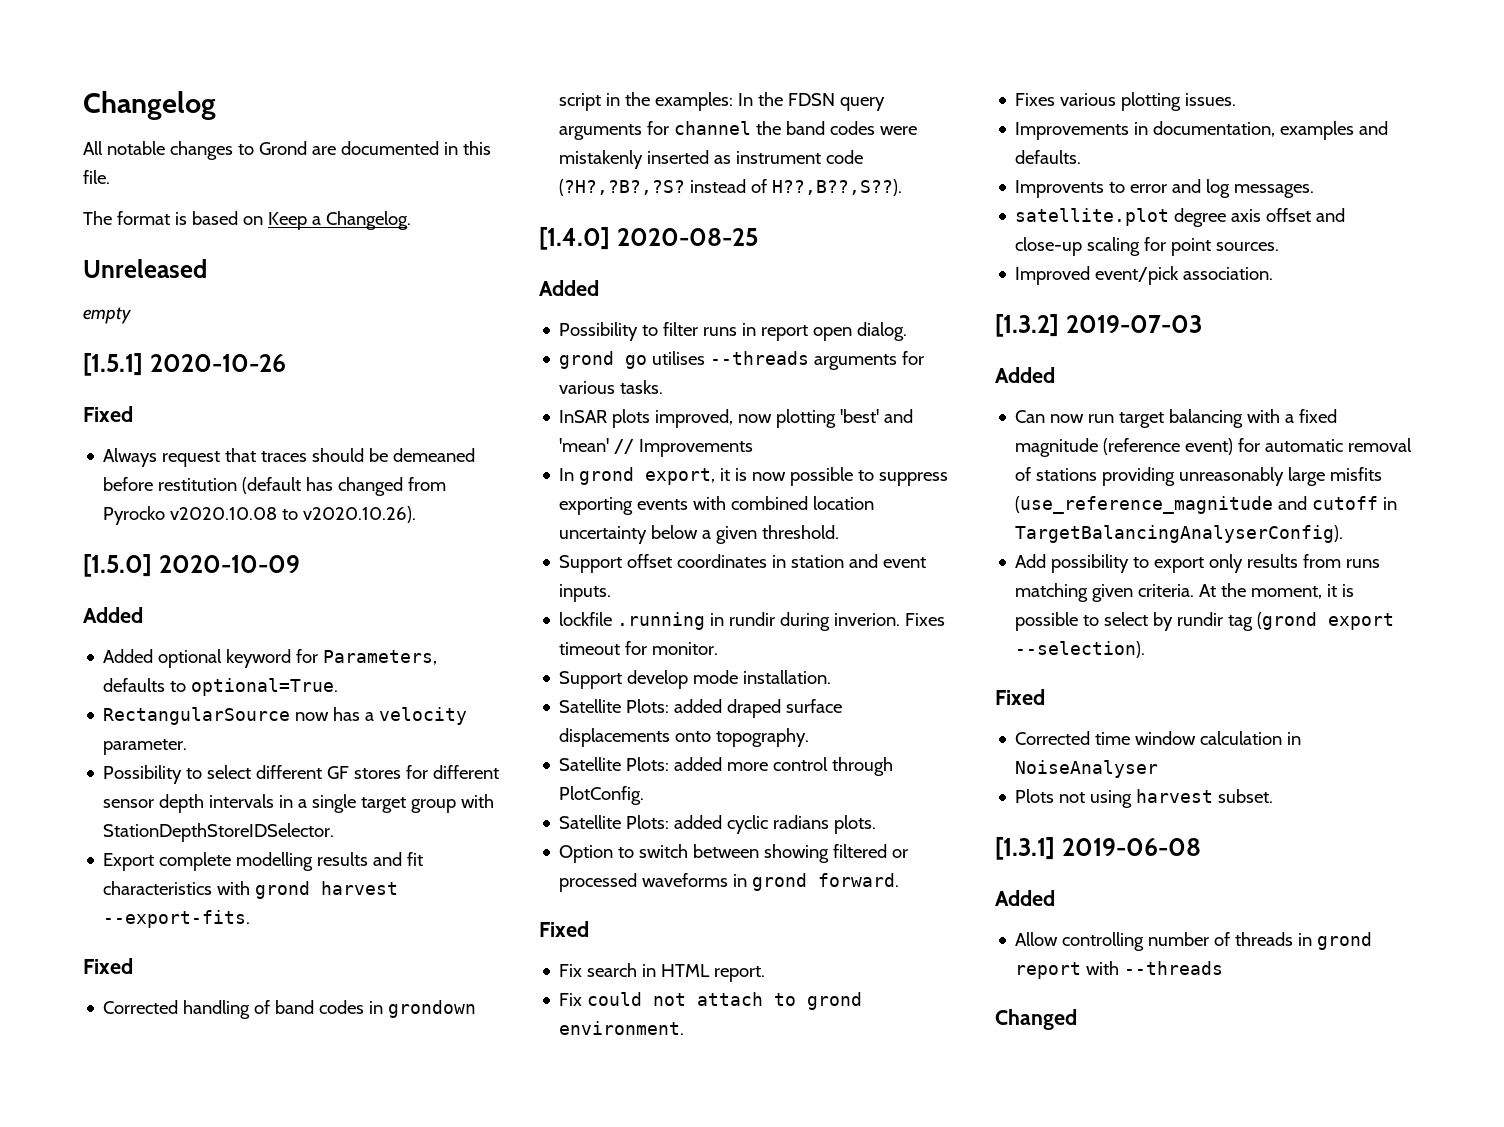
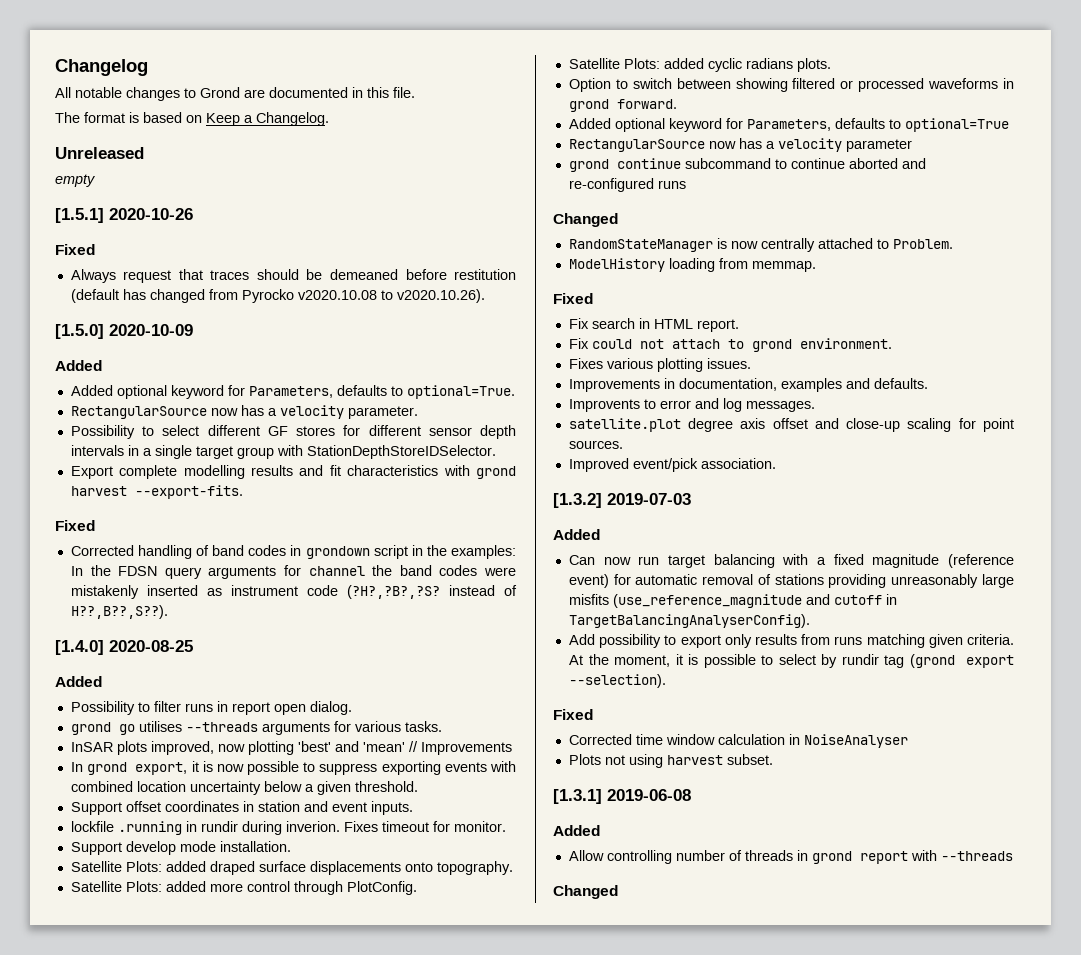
+ Added optional keyword for Parameters, defaults to optional=True
+ RectangularSource now has a velocity parameter
+ grond continue subcommand to continue aborted and re-configured runs
+ Changed
+ RandomStateManager is now centrally attached to Problem.
+ ModelHistory loading from memmap.

